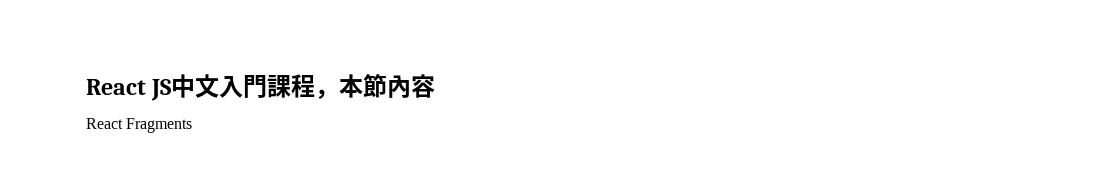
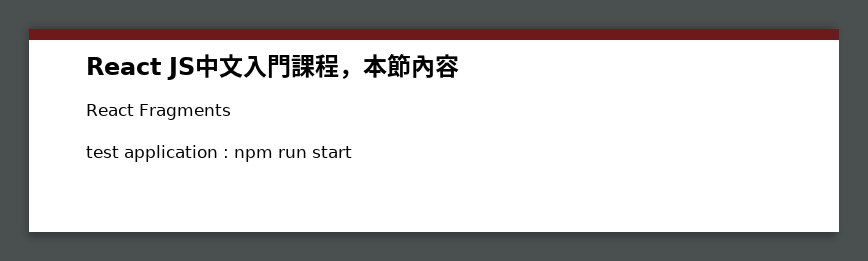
+ test application : npm run start

